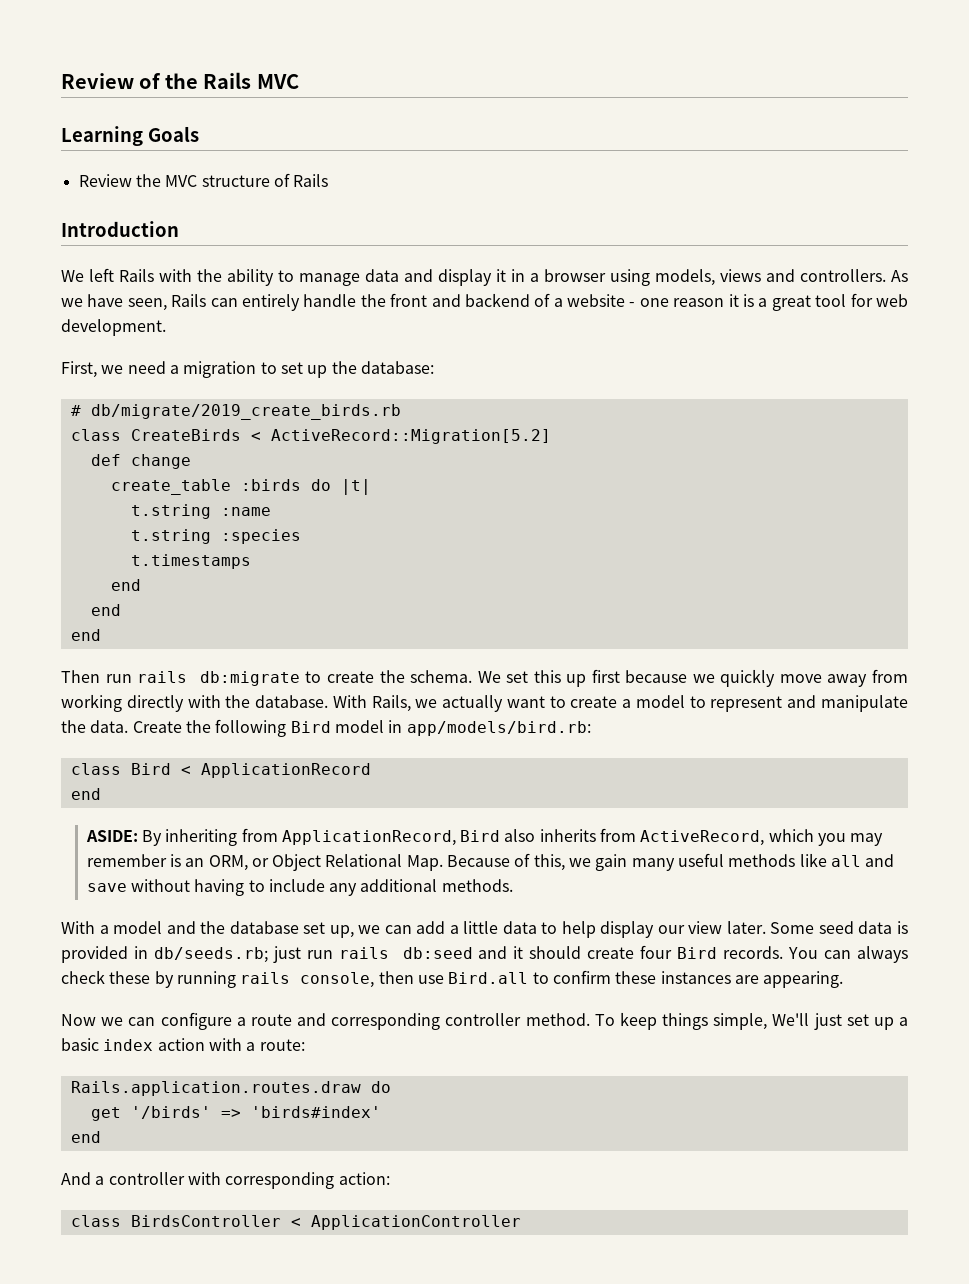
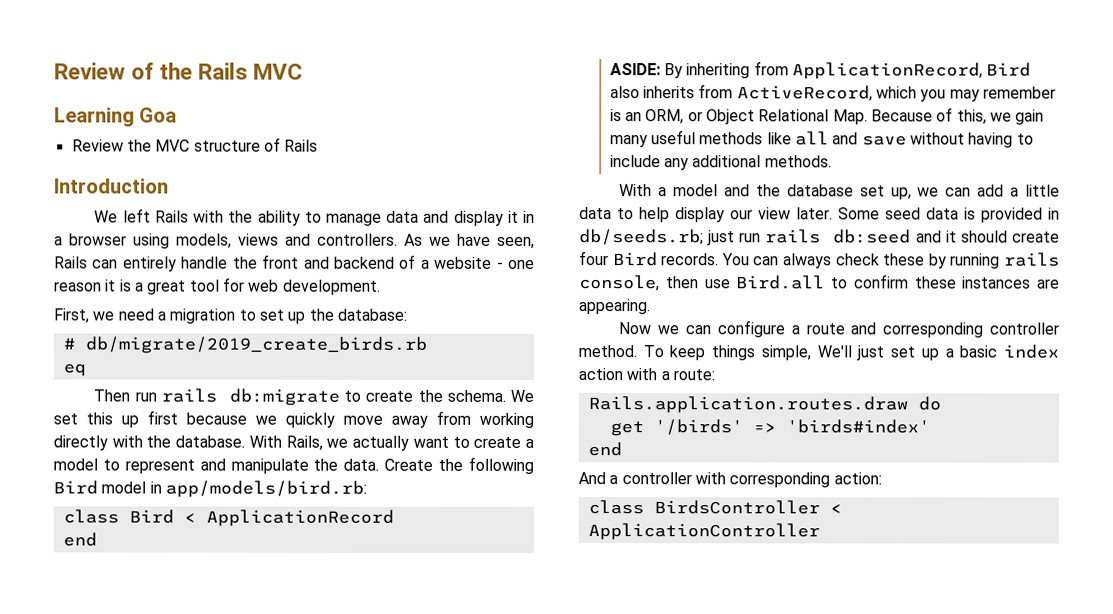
- Learning Goals
+ Learning Goa
- class CreateBirds < ActiveRecord::Migration[5.2]
- def change
- create_table :birds do |t|
- t.string :name
- t.string :species
- t.timestamps
- end
- end
- end
+ eq

